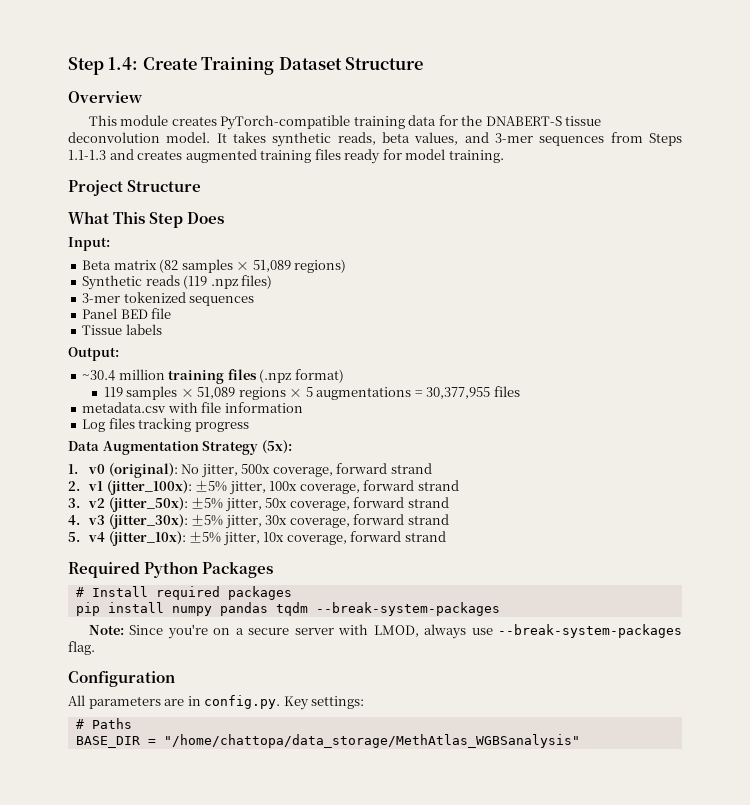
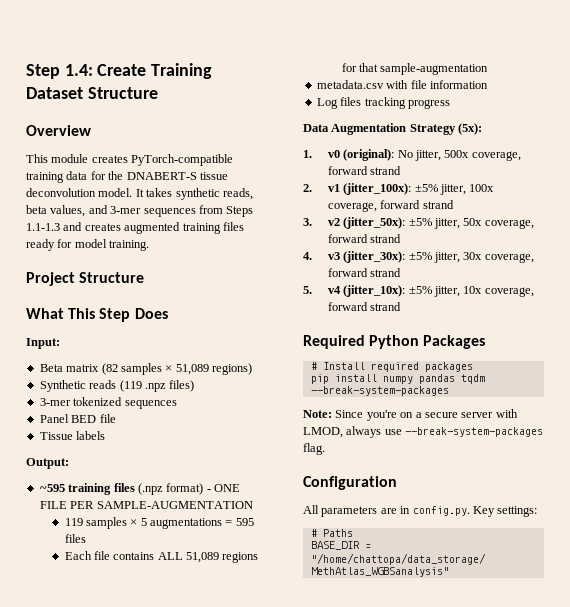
- ~30.4 million training files (.npz format)
+ ~595 training files (.npz format) - ONE FILE PER SAMPLE-AUGMENTATION
- 119 samples × 51,089 regions × 5 augmentations = 30,377,955 files
+ 119 samples × 5 augmentations = 595 files
+ Each file contains ALL 51,089 regions for that sample-augmentation

